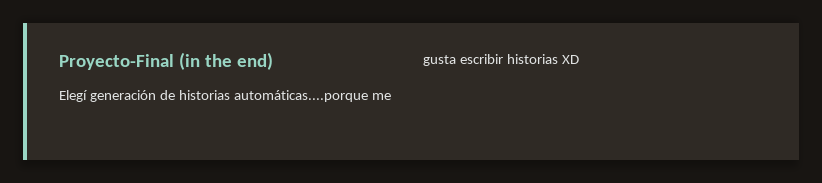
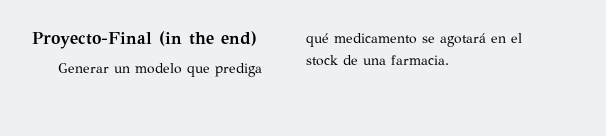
- Elegí generación de historias automáticas....porque me gusta escribir historias XD
+ Generar un modelo que prediga qué medicamento se agotará en el stock de una farmacia.

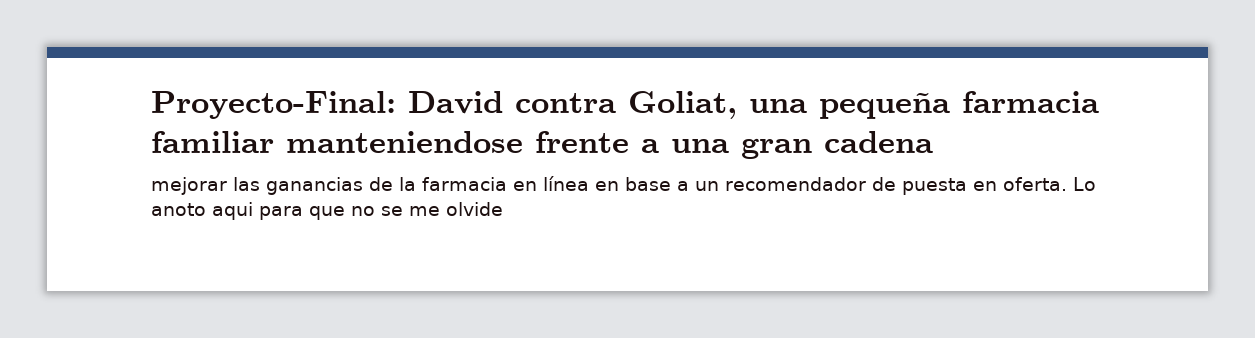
- Proyecto-Final (in the end)
- Generar un modelo que prediga qué medicamento se agotará en el stock de una farmacia.
+ Proyecto-Final: David contra Goliat, una pequeña farmacia familiar manteniendose frente a una gran cadena
+ mejorar las ganancias de la farmacia en línea en base a un recomendador de puesta en oferta. Lo anoto aqui para que no se me olvide

